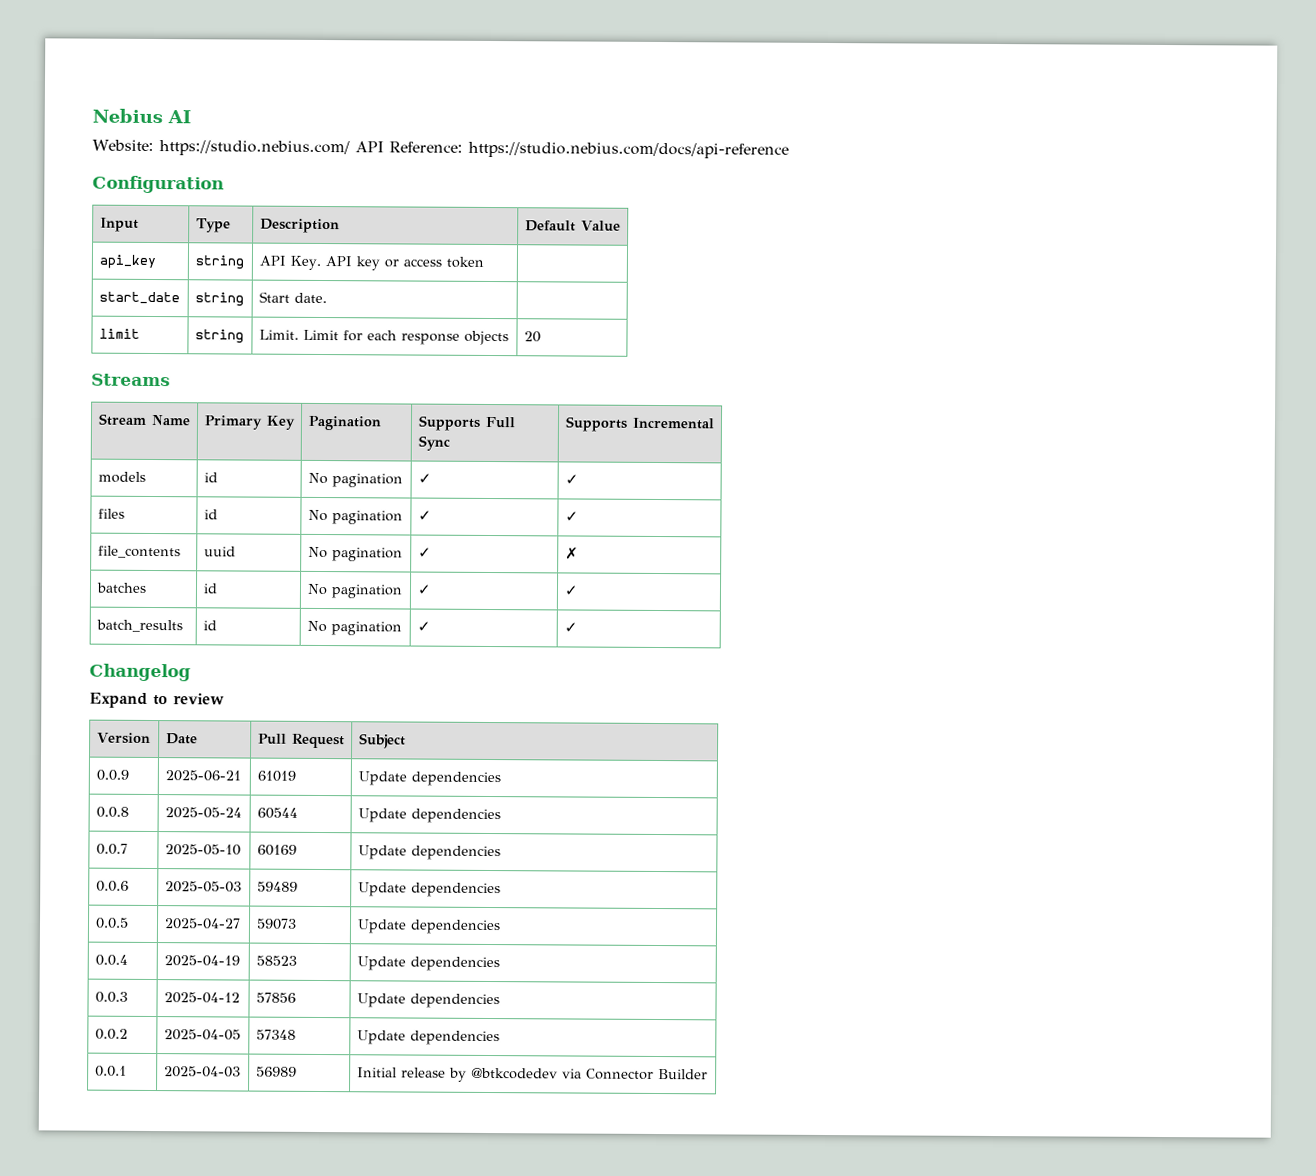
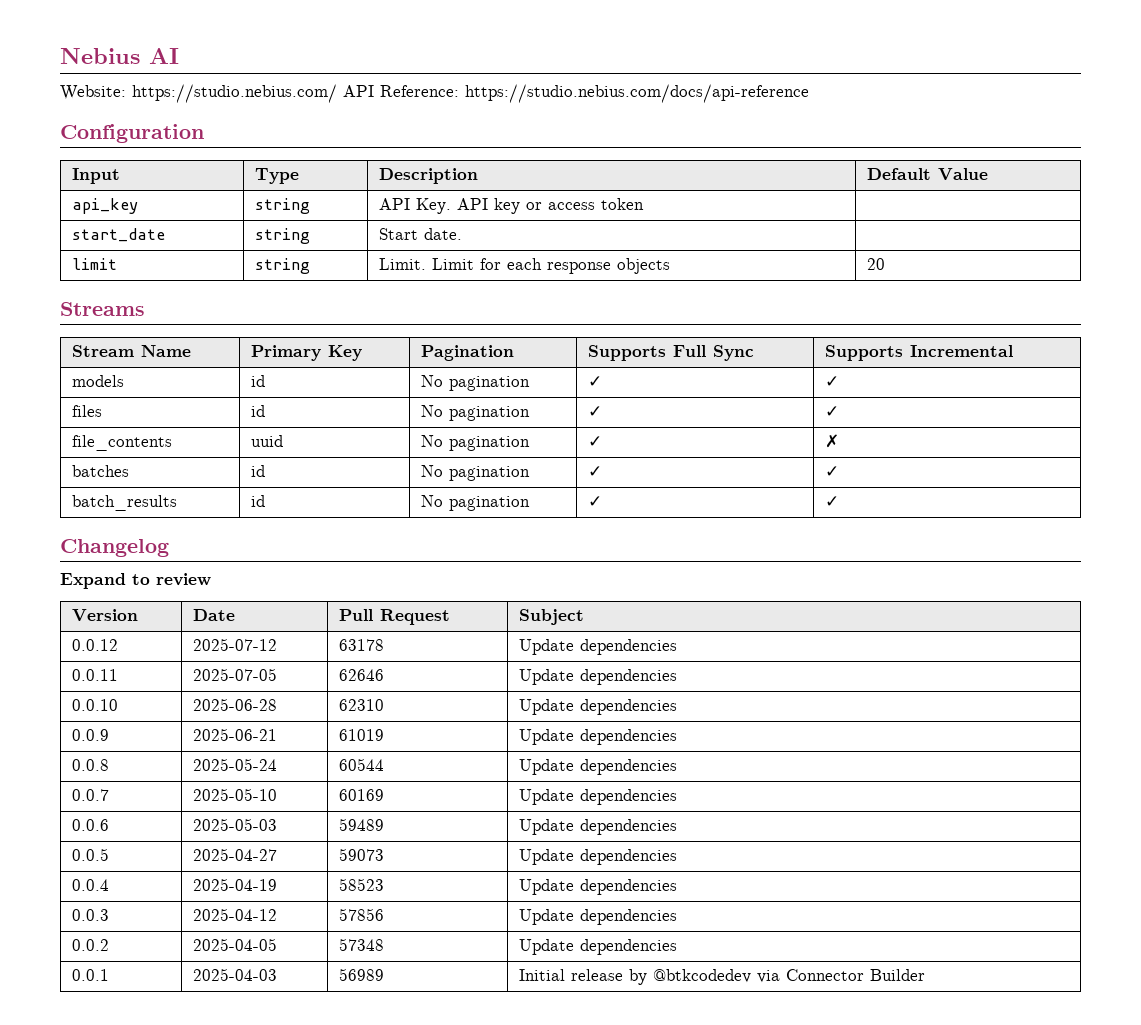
+ 0.0.12 | 2025-07-12 | 63178 | Update dependencies
+ 0.0.11 | 2025-07-05 | 62646 | Update dependencies
+ 0.0.10 | 2025-06-28 | 62310 | Update dependencies

